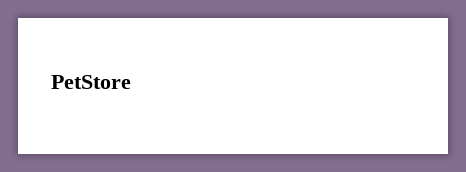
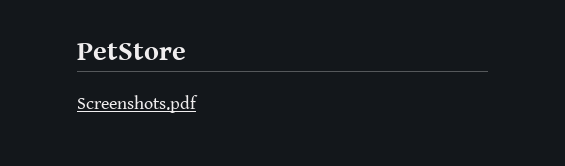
+ Screenshots.pdf

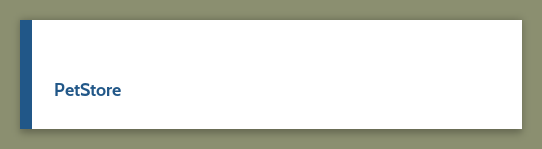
- Screenshots.pdf

